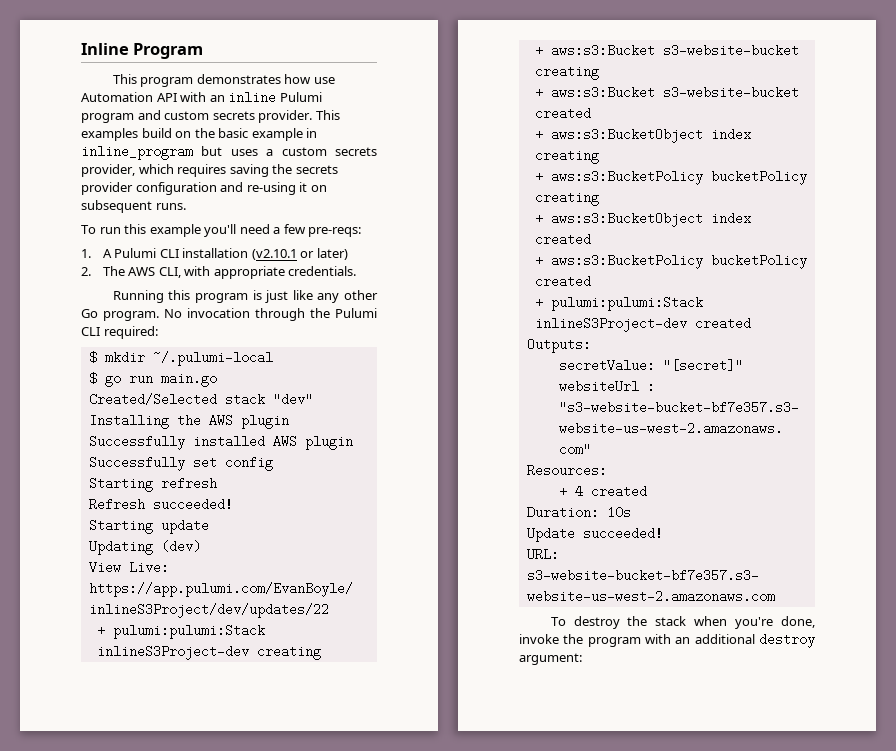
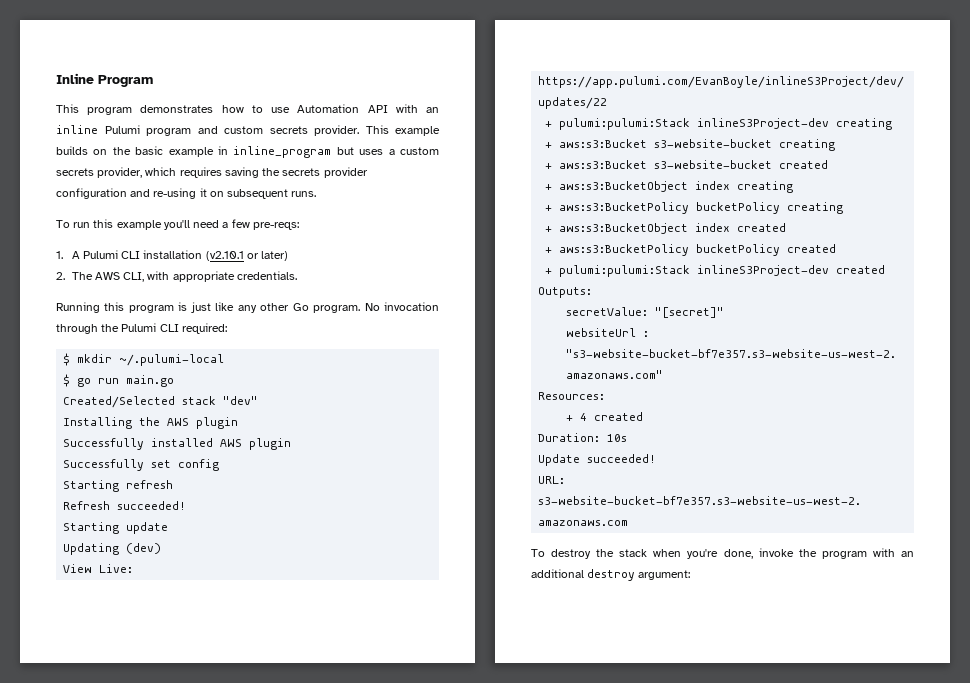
- This program demonstrates how use Automation API with an inline Pulumi program and custom secrets provider.
+ This program demonstrates how to use Automation API with an inline Pulumi program and custom secrets provider.
- This examples build on the basic example in inline_program but uses a custom secrets provider, which requires saving the secrets provider configuration and re-using it on subsequent runs.
+ This example builds on the basic example in inline_program but uses a custom secrets provider, which requires saving the secrets provider configuration and re-using it on subsequent runs.

